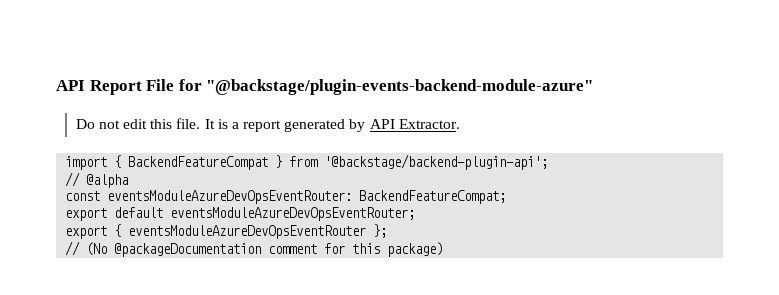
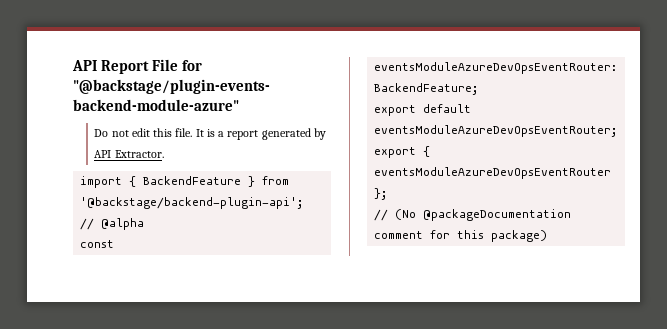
- import { BackendFeatureCompat } from '@backstage/backend-plugin-api';
+ import { BackendFeature } from '@backstage/backend-plugin-api';
- const eventsModuleAzureDevOpsEventRouter: BackendFeatureCompat;
+ const eventsModuleAzureDevOpsEventRouter: BackendFeature;

